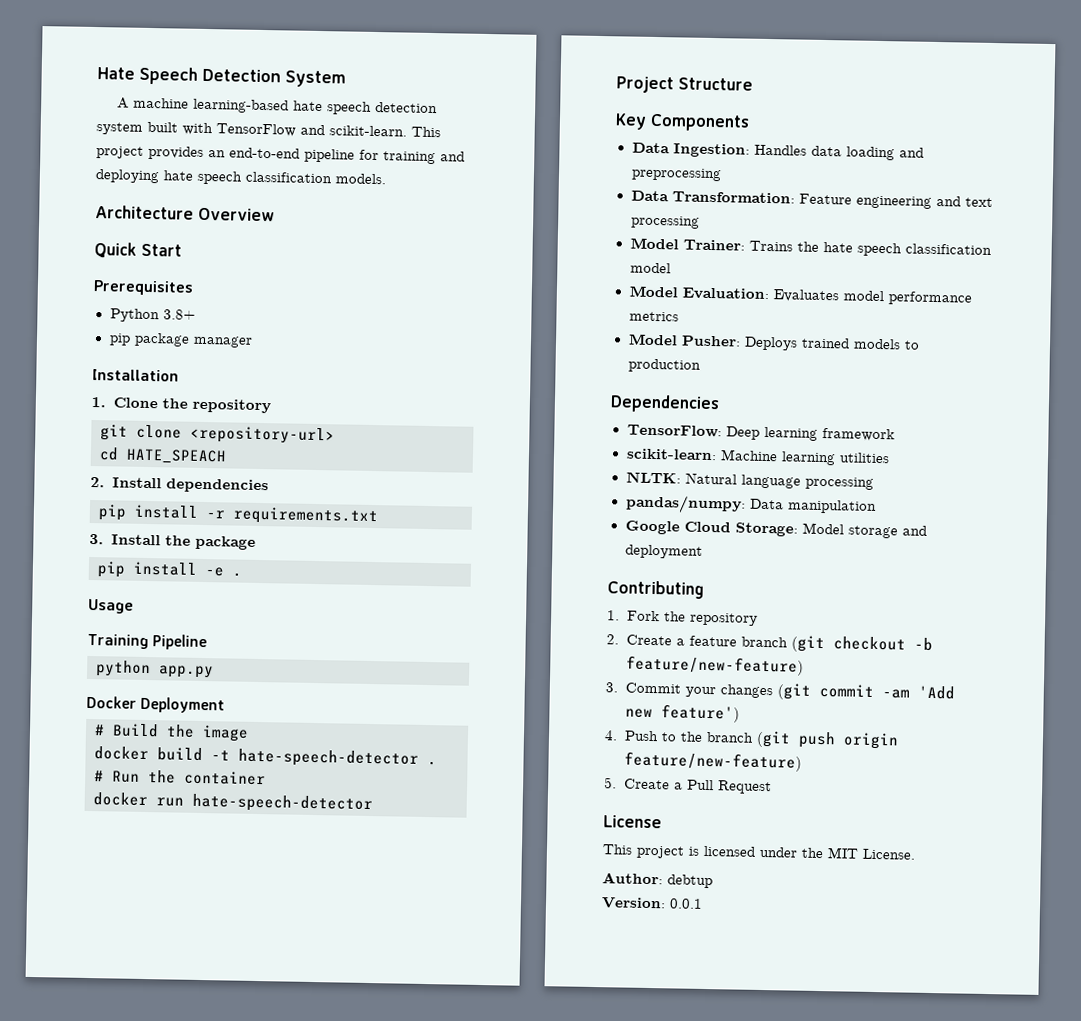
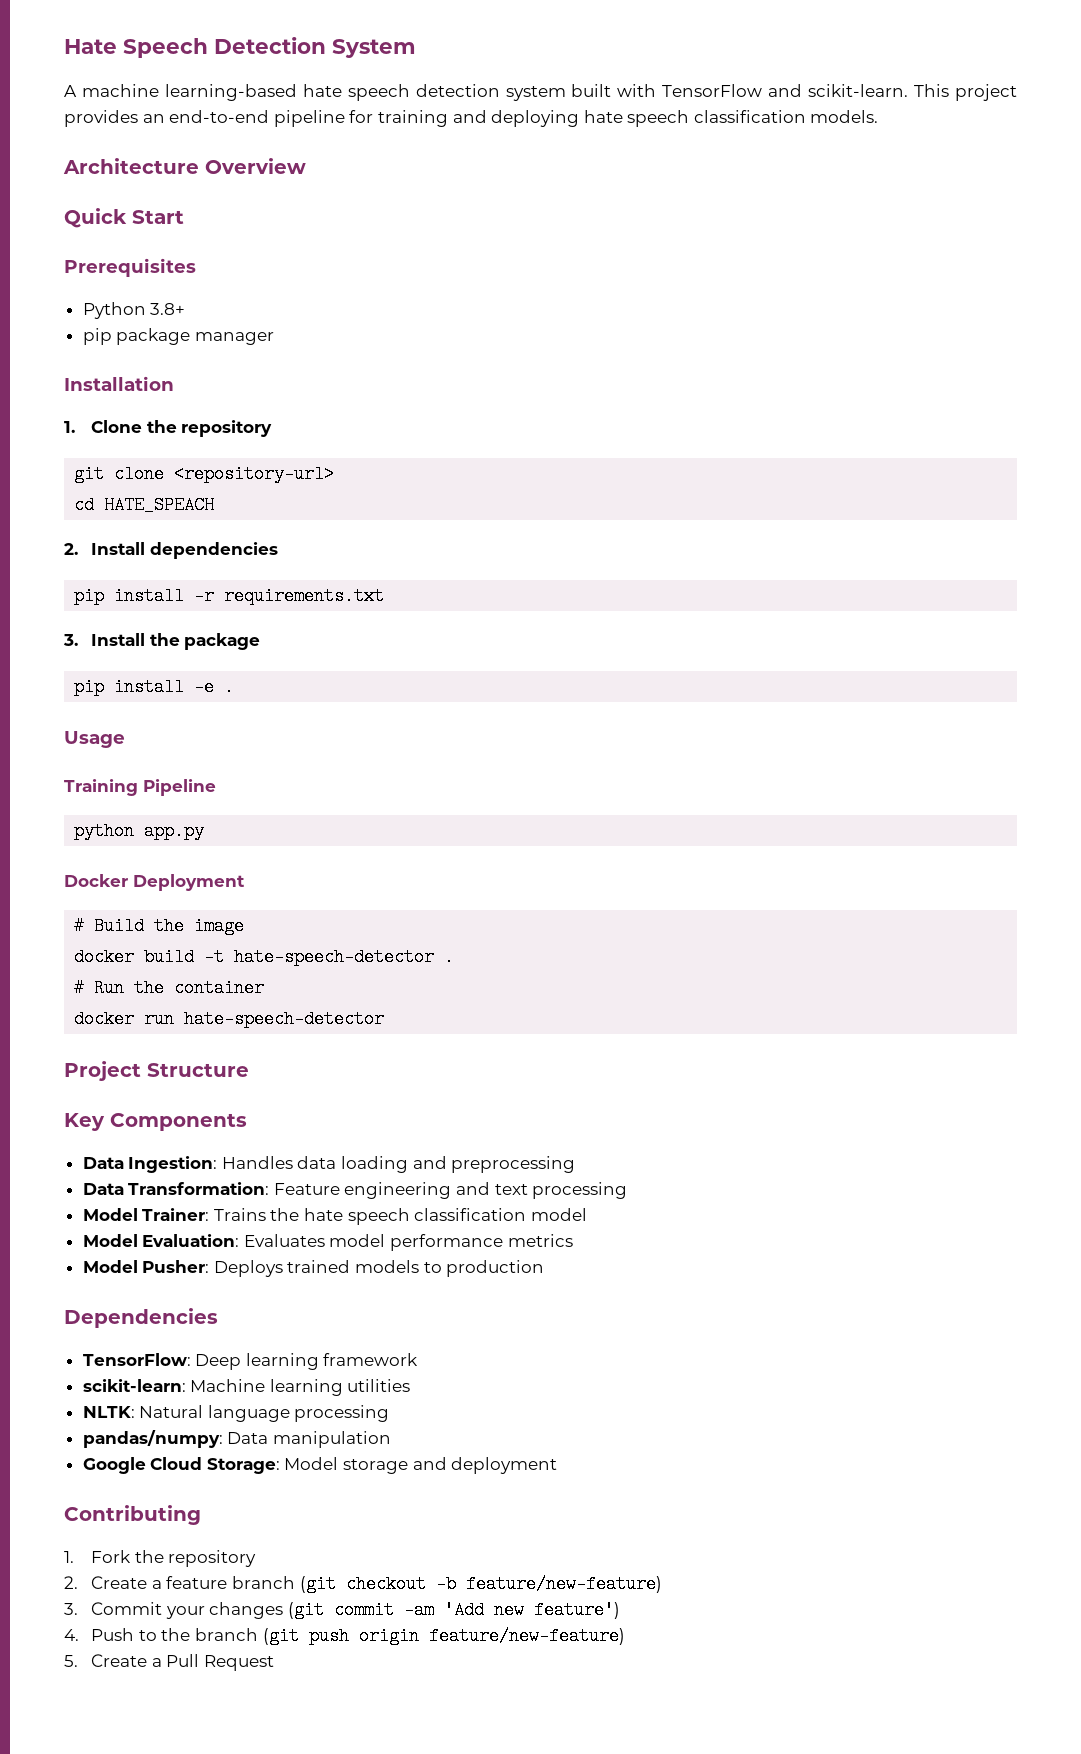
- License
- This project is licensed under the MIT License.
- Author: debtup
- Version: 0.0.1

